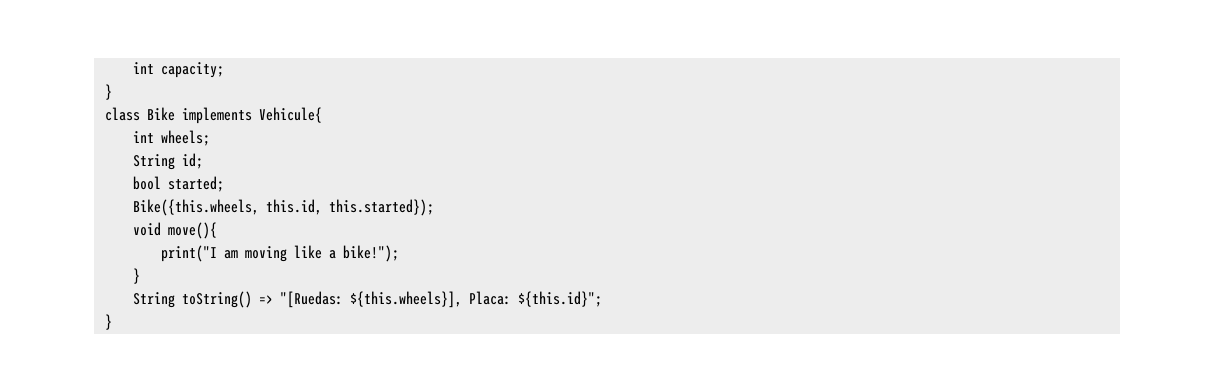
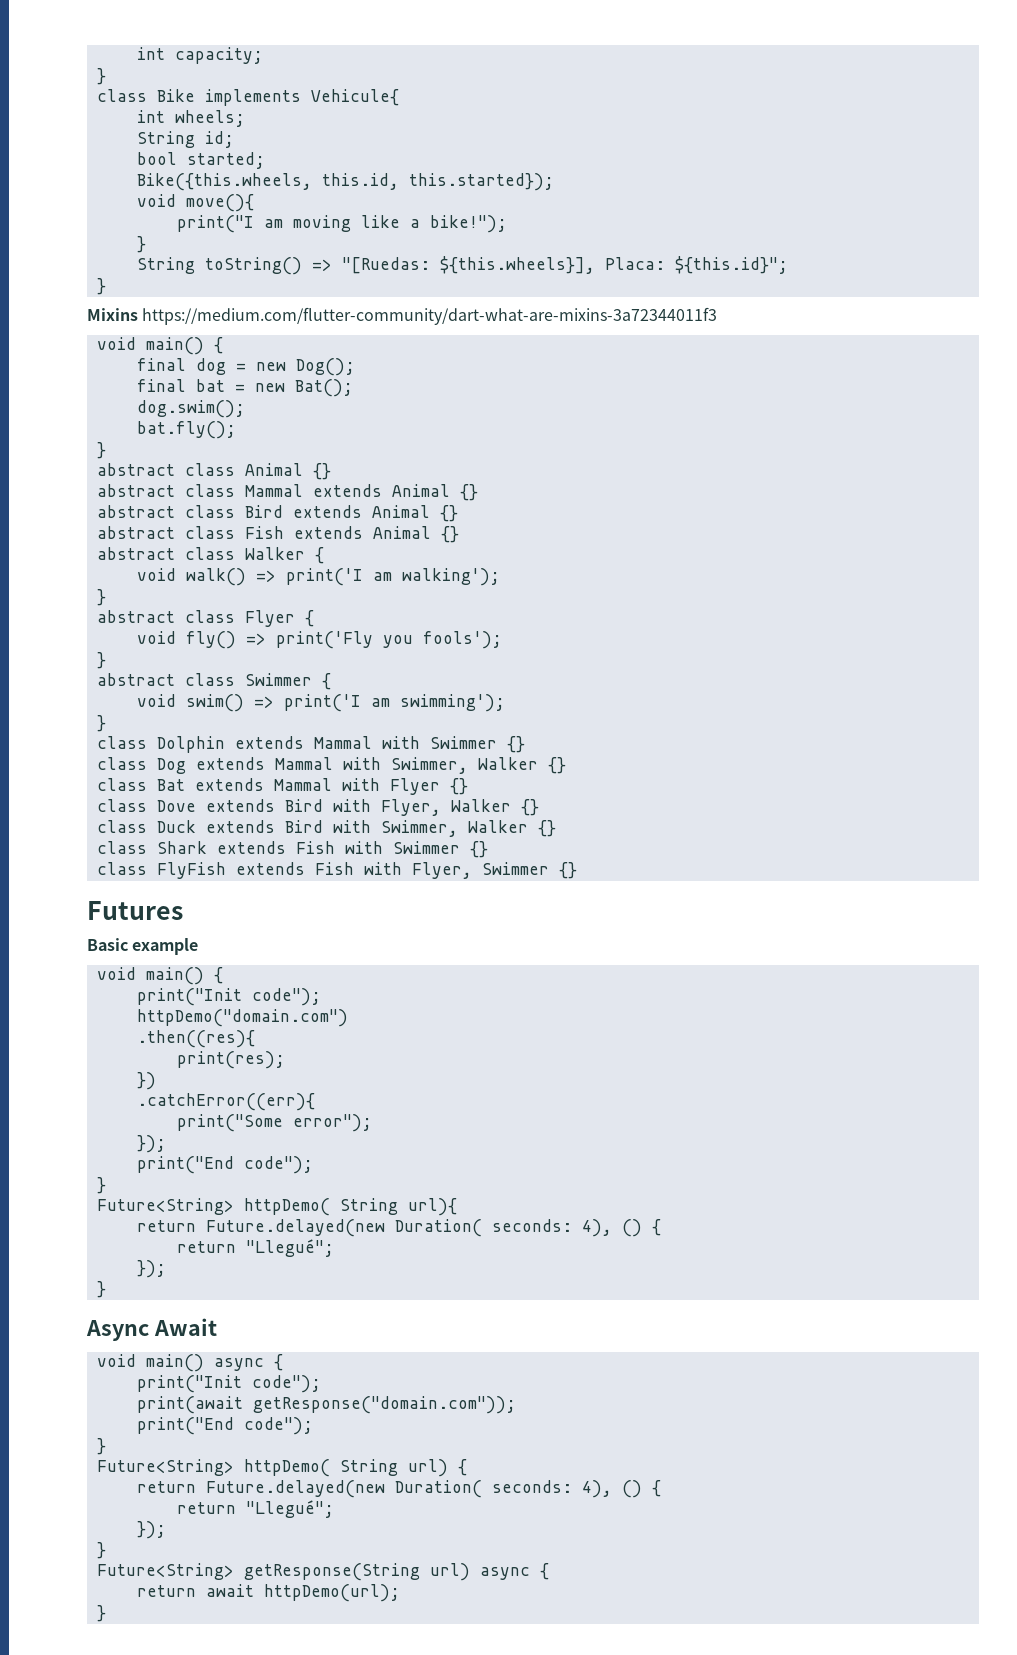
+ Mixins https://medium.com/flutter-community/dart-what-are-mixins-3a72344011f3
+ void main() {
+ final dog = new Dog();
+ final bat = new Bat();
+ dog.swim();
+ bat.fly();
+ }
+ abstract class Animal {}
+ abstract class Mammal extends Animal {}
+ abstract class Bird extends Animal {}
+ abstract class Fish extends Animal {}
+ abstract class Walker {
+ void walk() => print('I am walking');
+ }
+ abstract class Flyer {
+ void fly() => print('Fly you fools');
+ }
+ abstract class Swimmer {
+ void swim() => print('I am swimming');
+ }
+ class Dolphin extends Mammal with Swimmer {}
+ class Dog extends Mammal with Swimmer, Walker {}
+ class Bat extends Mammal with Flyer {}
+ class Dove extends Bird with Flyer, Walker {}
+ class Duck extends Bird with Swimmer, Walker {}
+ class Shark extends Fish with Swimmer {}
+ class FlyFish extends Fish with Flyer, Swimmer {}
+ Futures
+ Basic example
+ void main() {
+ print("Init code");
+ httpDemo("domain.com")
+ .then((res){
+ print(res);
+ })
+ .catchError((err){
+ print("Some error");
+ });
+ print("End code");
+ }
+ Future<String> httpDemo( String url){
+ return Future.delayed(new Duration( seconds: 4), () {
+ return "Llegué";
+ });
+ }
+ Async Await
+ void main() async {
+ print("Init code");
+ print(await getResponse("domain.com"));
+ print("End code");
+ }
+ Future<String> httpDemo( String url) {
+ return Future.delayed(new Duration( seconds: 4), () {
+ return "Llegué";
+ });
+ }
+ Future<String> getResponse(String url) async {
+ return await httpDemo(url);
+ }

